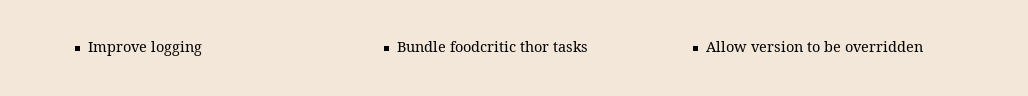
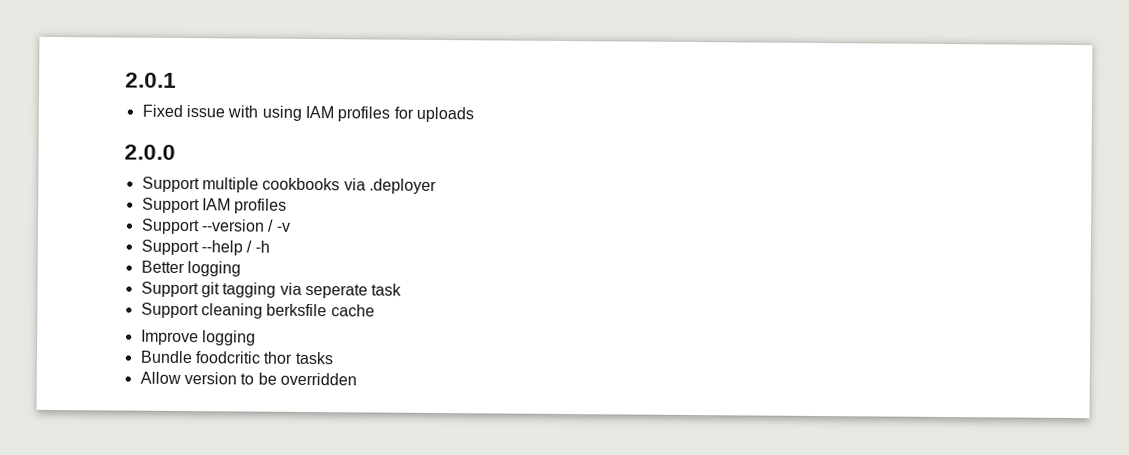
+ 2.0.1
+ Fixed issue with using IAM profiles for uploads
+ 2.0.0
+ Support multiple cookbooks via .deployer
+ Support IAM profiles
+ Support --version / -v
+ Support --help / -h
+ Better logging
+ Support git tagging via seperate task
+ Support cleaning berksfile cache

